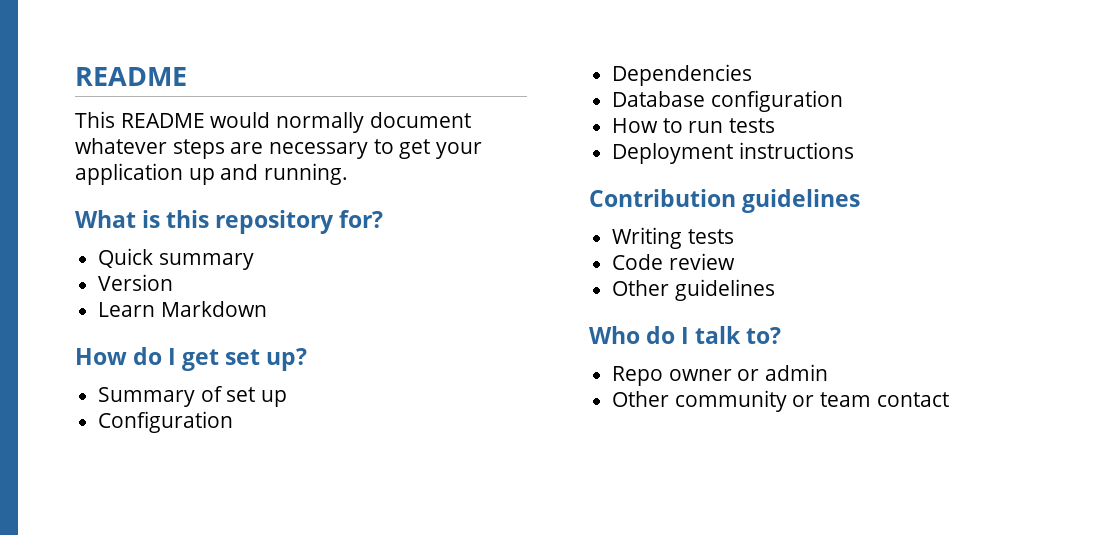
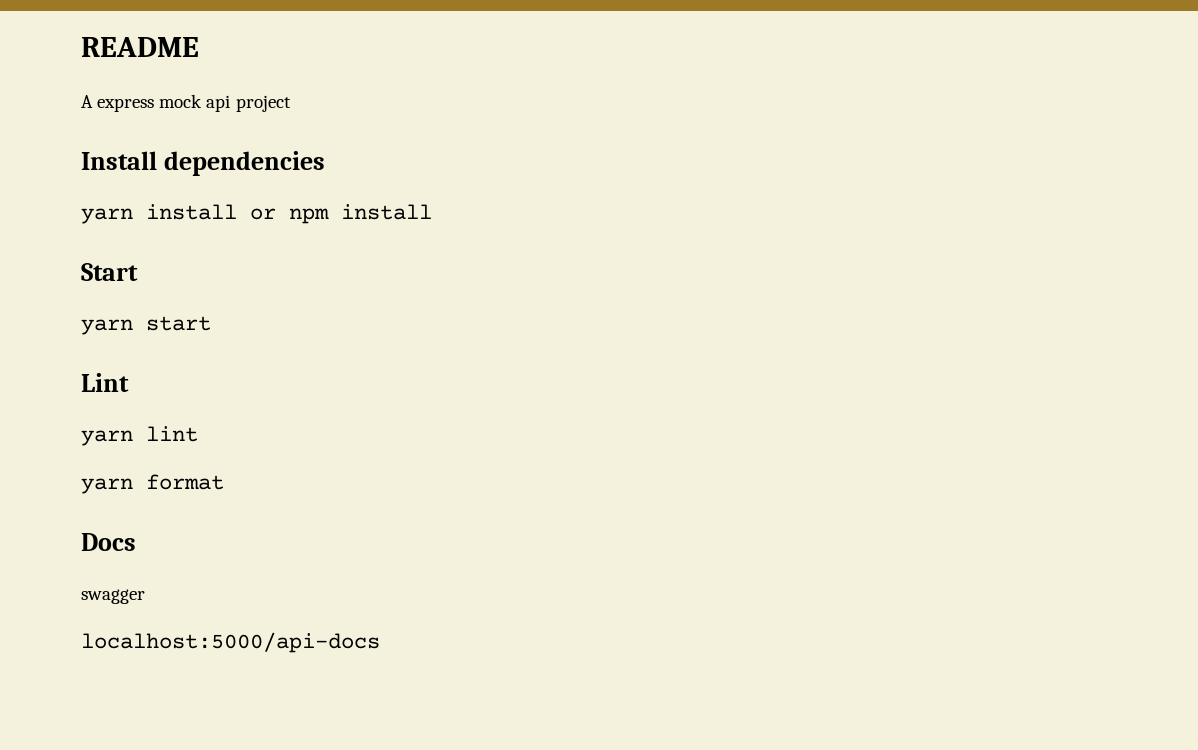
- This README would normally document whatever steps are necessary to get your application up and running.
- What is this repository for?
- Quick summary
- Version
- Learn Markdown
- How do I get set up?
- Summary of set up
- Configuration
- Dependencies
- Database configuration
- How to run tests
- Deployment instructions
- Contribution guidelines
- Writing tests
- Code review
- Other guidelines
- Who do I talk to?
- Repo owner or admin
- Other community or team contact
+ A express mock api project
+ Install dependencies
+ yarn install or npm install
+ Start
+ yarn start
+ Lint
+ yarn lint
+ yarn format
+ Docs
+ swagger
+ localhost:5000/api-docs

